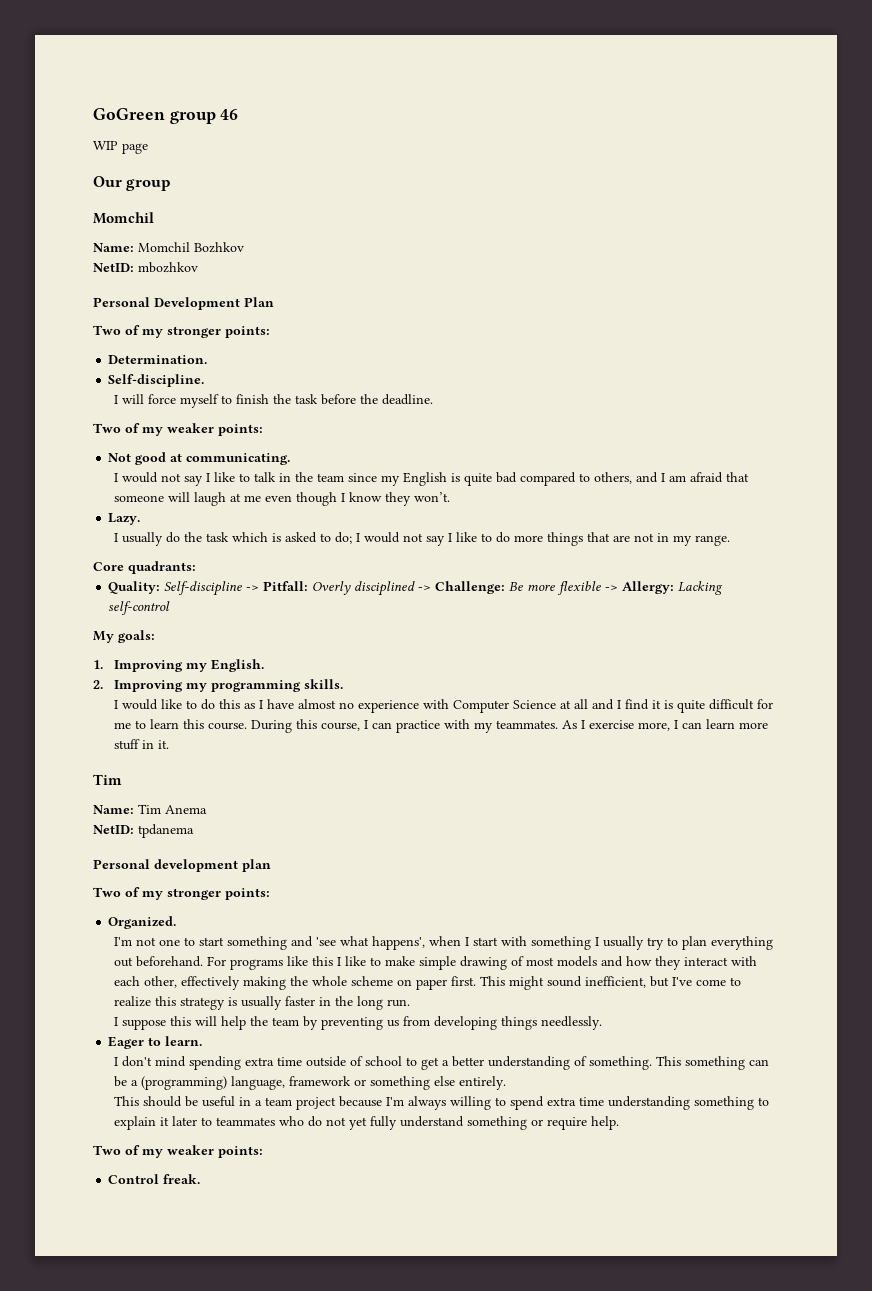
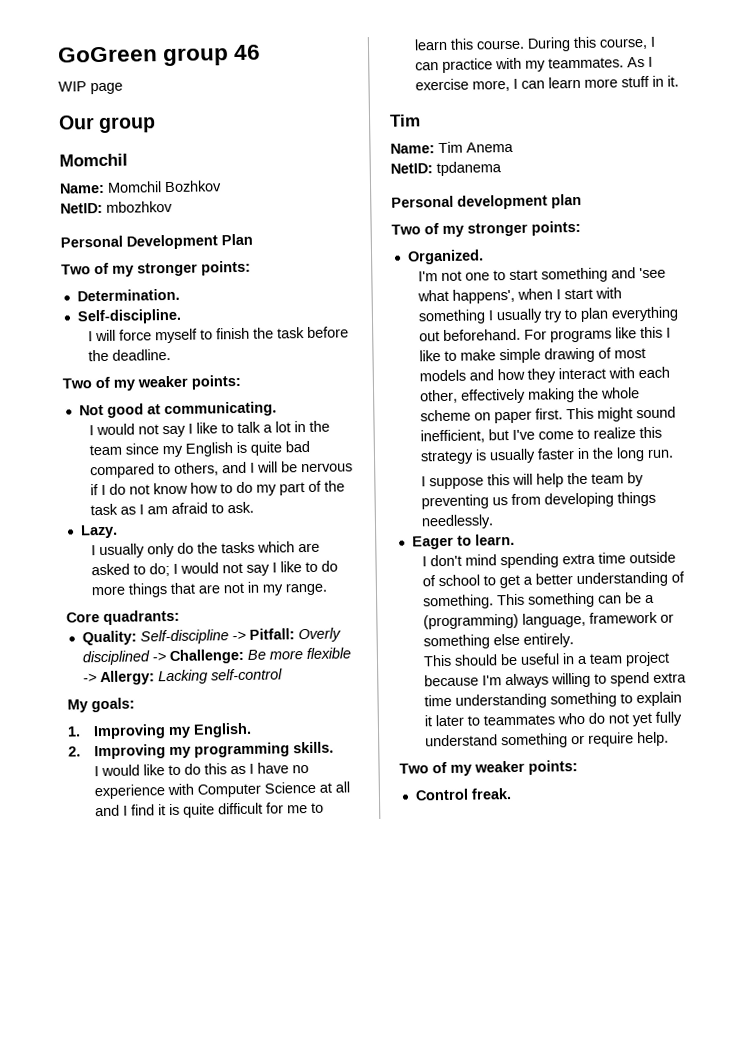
- I would not say I like to talk in the team since my English is quite bad compared to others, and I am afraid that someone will laugh at me even though I know they won’t.
+ I would not say I like to talk a lot in the team since my English is quite bad compared to others, and I will be nervous if I do not know how to do my part of the task as I am afraid to ask.
- I usually do the task which is asked to do; I would not say I like to do more things that are not in my range.
+ I usually only do the tasks which are asked to do; I would not say I like to do more things that are not in my range.
- I would like to do this as I have almost no experience with Computer Science at all and I find it is quite difficult for me to learn this course.
+ I would like to do this as I have no experience with Computer Science at all and I find it is quite difficult for me to learn this course.

